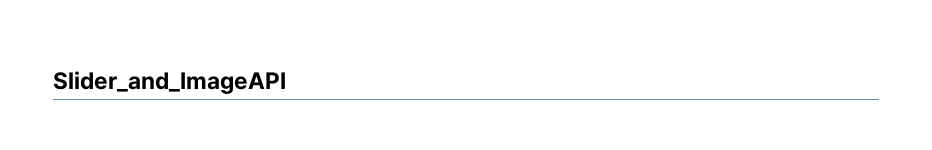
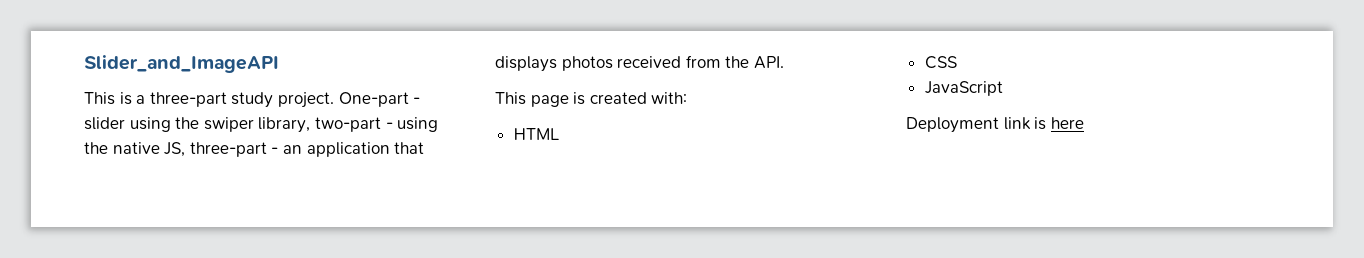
+ This is a three-part study project. One-part - slider using the swiper library, two-part - using the native JS, three-part - an application that displays photos received from the API.
+ This page is created with:
+ HTML
+ CSS
+ JavaScript
+ Deployment link is here

